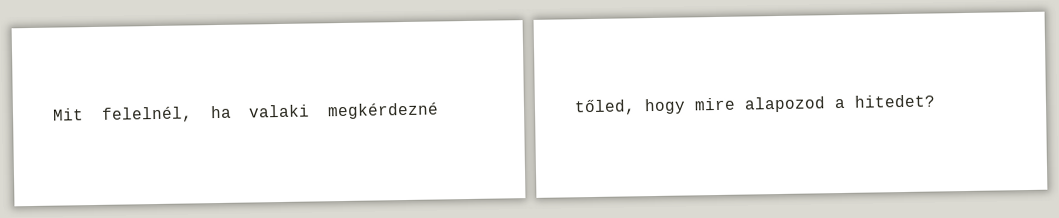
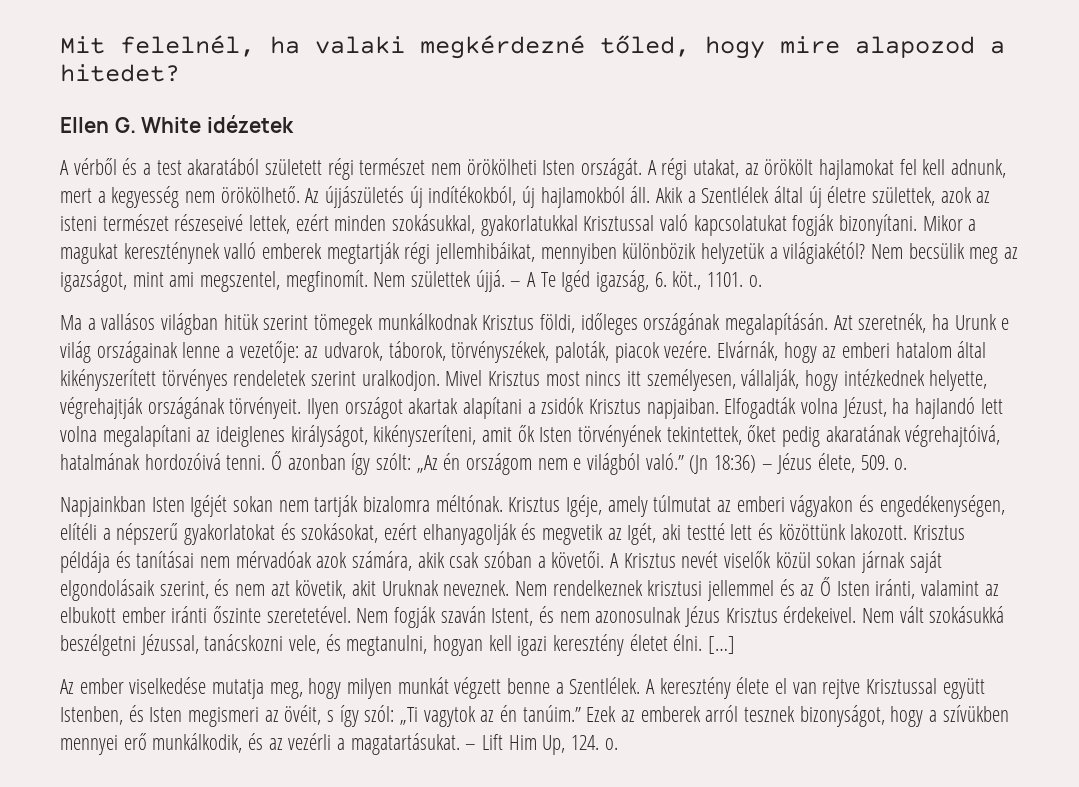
+ Ellen G. White idézetek
+ A vérből és a test akaratából született régi természet nem örökölheti Isten országát. A régi utakat, az örökölt hajlamokat fel kell adnunk, mert a kegyesség nem örökölhető. Az újjászületés új indítékokból, új hajlamokból áll. Akik a Szentlélek által új életre születtek, azok az isteni természet részeseivé lettek, ezért minden szokásukkal, gyakorlatukkal Krisztussal való kapcsolatukat fogják bizonyítani. Mikor a magukat kereszténynek valló emberek megtartják régi jellemhibáikat, mennyiben különbözik helyzetük a világiakétól? Nem becsülik meg az igazságot, mint ami megszentel, megfinomít. Nem születtek újjá. – A Te Igéd igazság, 6. köt., 1101. o.
+ Ma a vallásos világban hitük szerint tömegek munkálkodnak Krisztus földi, időleges országának megalapításán. Azt szeretnék, ha Urunk e világ országainak lenne a vezetője: az udvarok, táborok, törvényszékek, paloták, piacok vezére. Elvárnák, hogy az emberi hatalom által kikényszerített törvényes rendeletek szerint uralkodjon. Mivel Krisztus most nincs itt személyesen, vállalják, hogy intézkednek helyette, végrehajtják országának törvényeit. Ilyen országot akartak alapítani a zsidók Krisztus napjaiban. Elfogadták volna Jézust, ha hajlandó lett volna megalapítani az ideiglenes királyságot, kikényszeríteni, amit ők Isten törvényének tekintettek, őket pedig akaratának végrehajtóivá, hatalmának hordozóivá tenni. Ő azonban így szólt: „Az én országom nem e világból való.” (Jn 18:36) – Jézus élete, 509. o.
+ Napjainkban Isten Igéjét sokan nem tartják bizalomra méltónak. Krisztus Igéje, amely túlmutat az emberi vágyakon és engedékenységen, elítéli a népszerű gyakorlatokat és szokásokat, ezért elhanyagolják és megvetik az Igét, aki testté lett és közöttünk lakozott. Krisztus példája és tanításai nem mérvadóak azok számára, akik csak szóban a követői. A Krisztus nevét viselők közül sokan járnak saját elgondolásaik szerint, és nem azt követik, akit Uruknak neveznek. Nem rendelkeznek krisztusi jellemmel és az Ő Isten iránti, valamint az elbukott ember iránti őszinte szeretetével. Nem fogják szaván Istent, és nem azonosulnak Jézus Krisztus érdekeivel. Nem vált szokásukká beszélgetni Jézussal, tanácskozni vele, és megtanulni, hogyan kell igazi keresztény életet élni. […]
+ Az ember viselkedése mutatja meg, hogy milyen munkát végzett benne a Szentlélek. A keresztény élete el van rejtve Krisztussal együtt Istenben, és Isten megismeri az övéit, s így szól: „Ti vagytok az én tanúim.” Ezek az emberek arról tesznek bizonyságot, hogy a szívükben mennyei erő munkálkodik, és az vezérli a magatartásukat. – Lift Him Up, 124. o.

